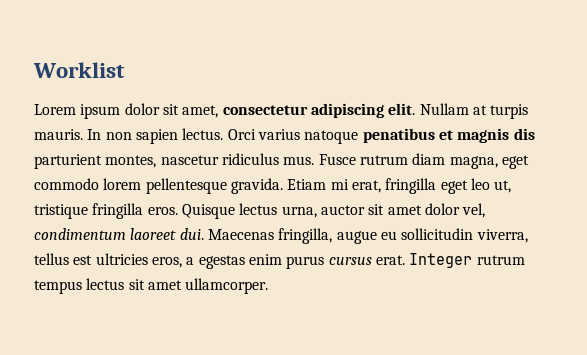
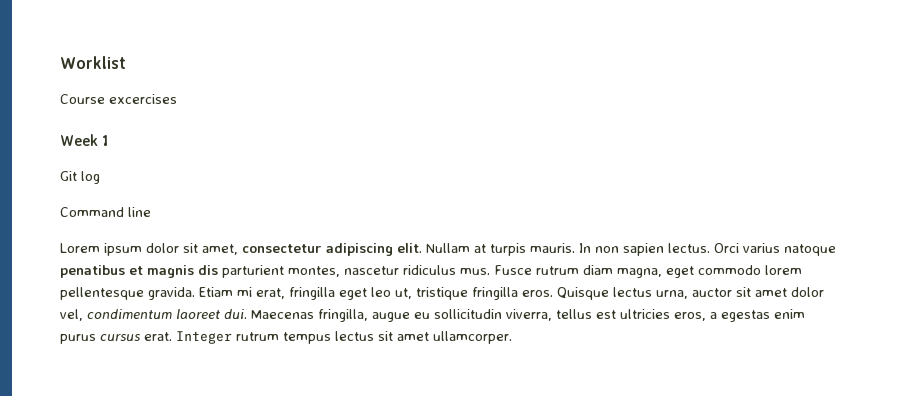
+ Course excercises
+ Week 1
+ Git log
+ Command line

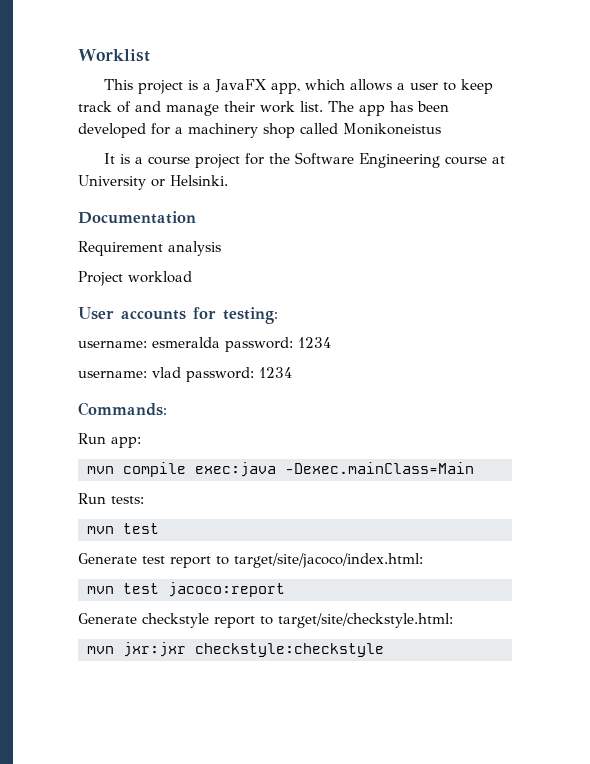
- Course excercises
- Week 1
- Git log
- Command line
- Lorem ipsum dolor sit amet, consectetur adipiscing elit. Nullam at turpis mauris. In non sapien lectus. Orci varius natoque penatibus et magnis dis parturient montes, nascetur ridiculus mus. Fusce rutrum diam magna, eget commodo lorem pellentesque gravida. Etiam mi erat, fringilla eget leo ut, tristique fringilla eros. Quisque lectus urna, auctor sit amet dolor vel, condimentum laoreet dui. Maecenas fringilla, augue eu sollicitudin viverra, tellus est ultricies eros, a egestas enim purus cursus erat. Integer rutrum tempus lectus sit amet ullamcorper.
+ This project is a JavaFX app, which allows a user to keep track of and manage their work list. The app has been developed for a machinery shop called Monikoneistus
+ It is a course project for the Software Engineering course at University or Helsinki.
+ Documentation
+ Requirement analysis
+ Project workload
+ User accounts for testing:
+ username: esmeralda password: 1234
+ username: vlad password: 1234
+ Commands:
+ Run app:
+ mvn compile exec:java -Dexec.mainClass=Main
+ Run tests:
+ mvn test
+ Generate test report to target/site/jacoco/index.html:
+ mvn test jacoco:report
+ Generate checkstyle report to target/site/checkstyle.html:
+ mvn jxr:jxr checkstyle:checkstyle

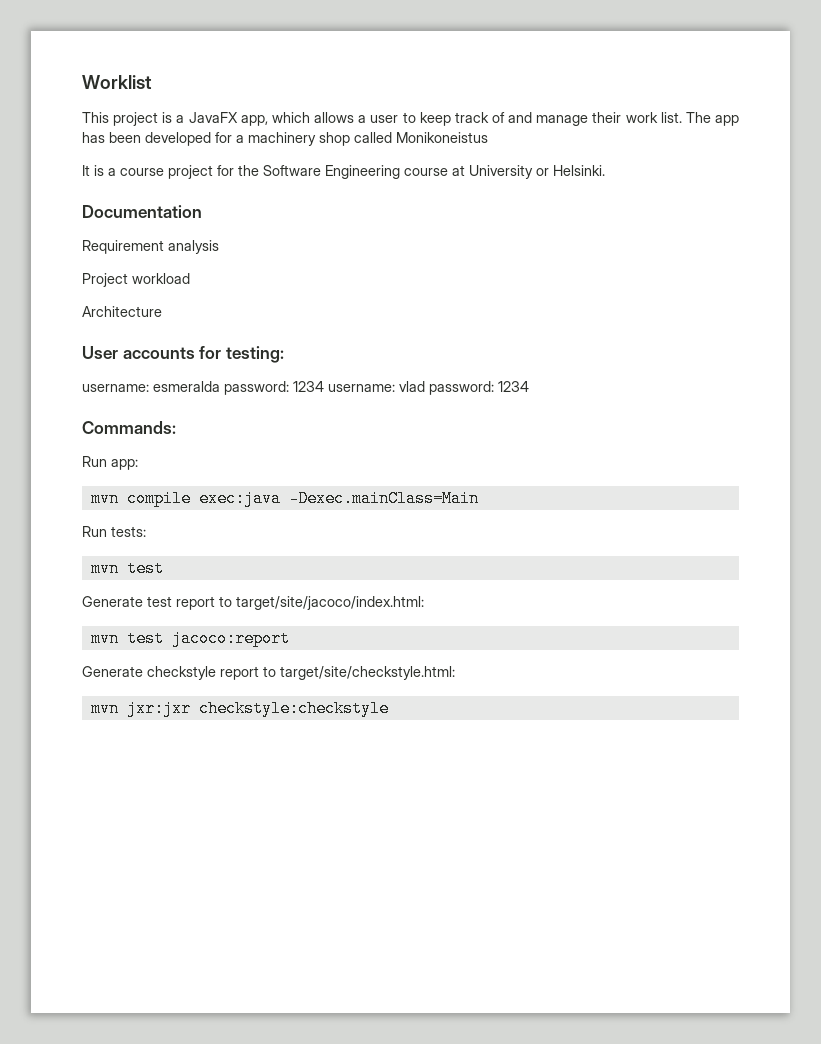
+ Architecture
- username: esmeralda password: 1234
- username: vlad password: 1234
+ username: esmeralda password: 1234 username: vlad password: 1234

